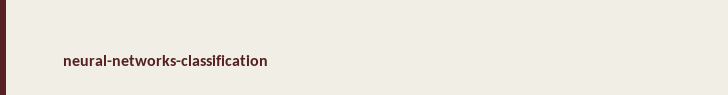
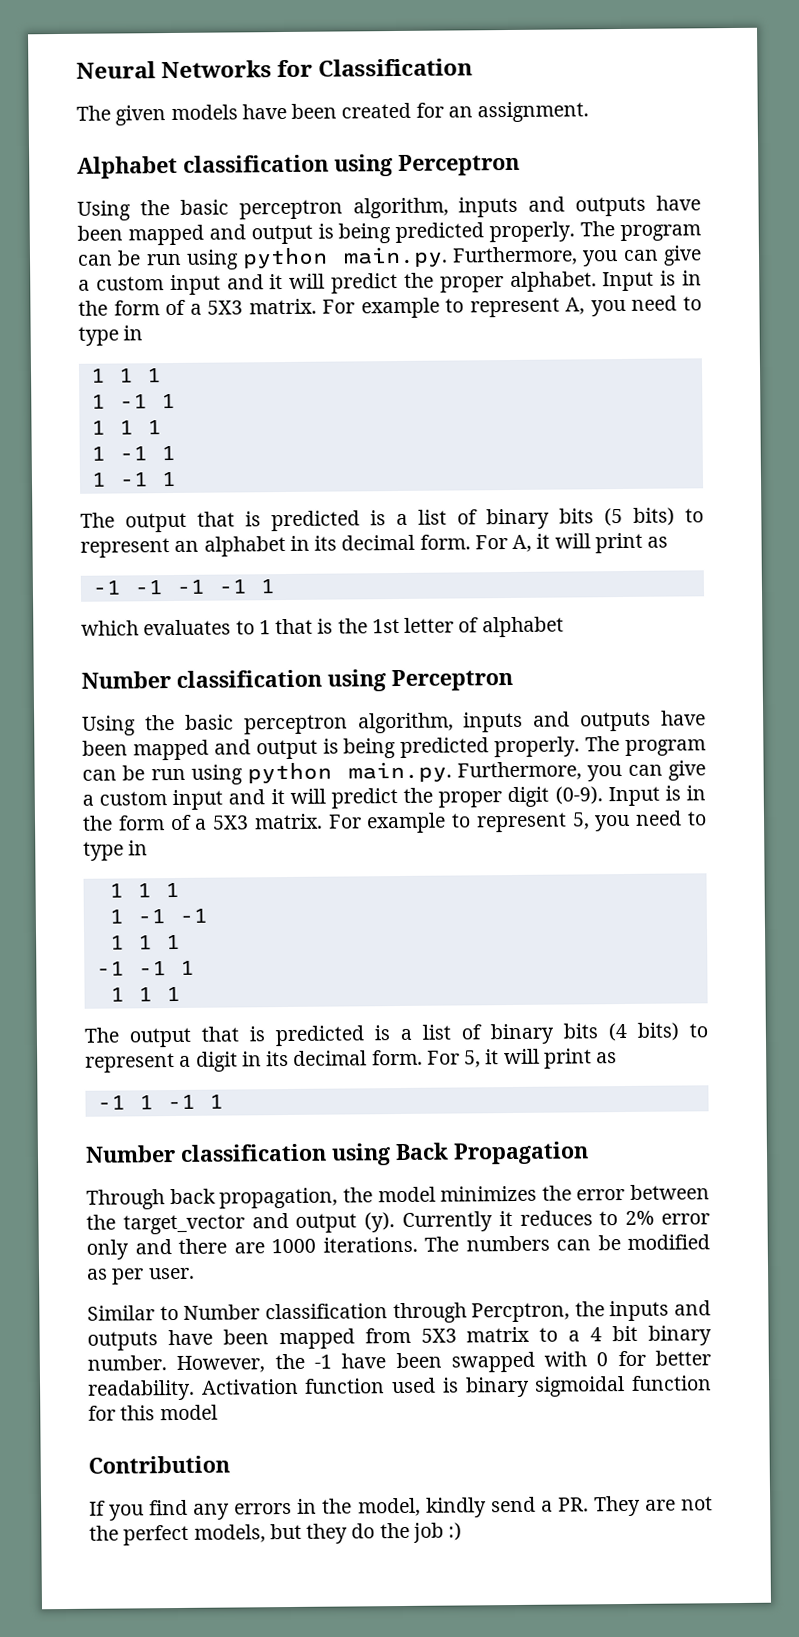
- neural-networks-classification
+ Neural Networks for Classification
+ The given models have been created for an assignment.
+ Alphabet classification using Perceptron
+ Using the basic perceptron algorithm, inputs and outputs have been mapped and output is being predicted properly. The program can be run using python main.py. Furthermore, you can give a custom input and it will predict the proper alphabet. Input is in the form of a 5X3 matrix. For example to represent A, you need to type in
+ 1 1 1
+ 1 -1 1
+ 1 1 1
+ 1 -1 1
+ 1 -1 1
+ The output that is predicted is a list of binary bits (5 bits) to represent an alphabet in its decimal form. For A, it will print as
+ -1 -1 -1 -1 1
+ which evaluates to 1 that is the 1st letter of alphabet
+ Number classification using Perceptron
+ Using the basic perceptron algorithm, inputs and outputs have been mapped and output is being predicted properly. The program can be run using python main.py. Furthermore, you can give a custom input and it will predict the proper digit (0-9). Input is in the form of a 5X3 matrix. For example to represent 5, you need to type in
+ 1 1 1
+ 1 -1 -1
+ 1 1 1
+ -1 -1 1
+ 1 1 1
+ The output that is predicted is a list of binary bits (4 bits) to represent a digit in its decimal form. For 5, it will print as
+ -1 1 -1 1
+ Number classification using Back Propagation
+ Through back propagation, the model minimizes the error between the target_vector and output (y). Currently it reduces to 2% error only and there are 1000 iterations. The numbers can be modified as per user.
+ Similar to Number classification through Percptron, the inputs and outputs have been mapped from 5X3 matrix to a 4 bit binary number. However, the -1 have been swapped with 0 for better readability. Activation function used is binary sigmoidal function for this model
+ Contribution
+ If you find any errors in the model, kindly send a PR. They are not the perfect models, but they do the job :)

